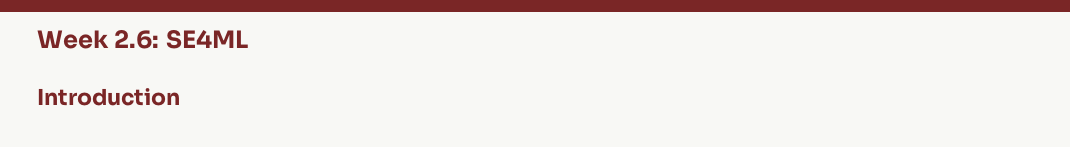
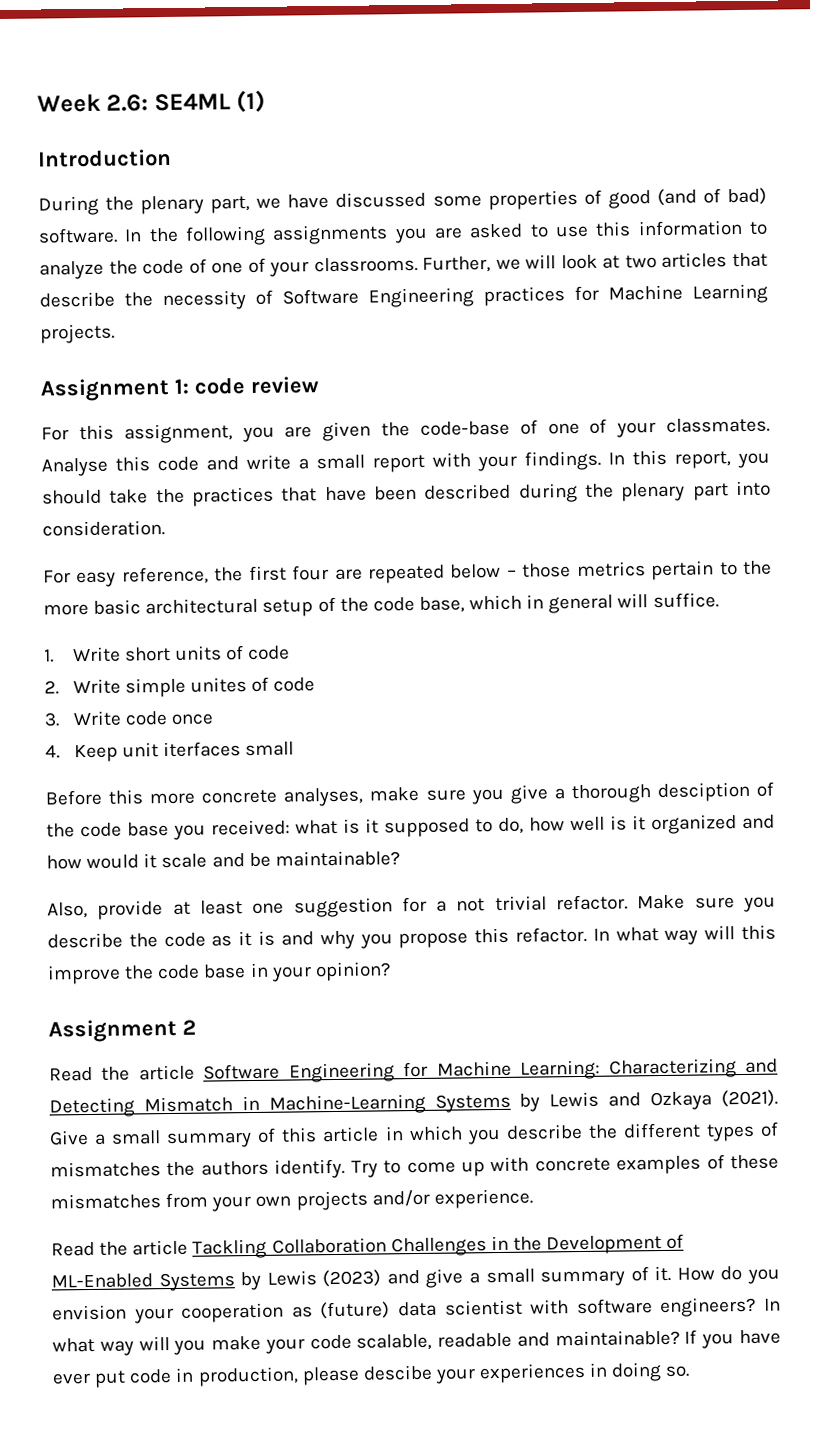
- Week 2.6: SE4ML
+ Week 2.6: SE4ML (1)
+ During the plenary part, we have discussed some properties of good (and of bad) software. In the following assignments you are asked to use this information to analyze the code of one of your classrooms. Further, we will look at two articles that describe the necessity of Software Engineering practices for Machine Learning projects.
+ Assignment 1: code review
+ For this assignment, you are given the code-base of one of your classmates. Analyse this code and write a small report with your findings. In this report, you should take the practices that have been described during the plenary part into consideration.
+ For easy reference, the first four are repeated below – those metrics pertain to the more basic architectural setup of the code base, which in general will suffice.
+ 1. Write short units of code
+ 2. Write simple unites of code
+ 3. Write code once
+ 4. Keep unit iterfaces small
+ Before this more concrete analyses, make sure you give a thorough desciption of the code base you received: what is it supposed to do, how well is it organized and how would it scale and be maintainable?
+ Also, provide at least one suggestion for a not trivial refactor. Make sure you describe the code as it is and why you propose this refactor. In what way will this improve the code base in your opinion?
+ Assignment 2
+ Read the article Software Engineering for Machine Learning: Characterizing and Detecting Mismatch in Machine-Learning Systems by Lewis and Ozkaya (2021). Give a small summary of this article in which you describe the different types of mismatches the authors identify. Try to come up with concrete examples of these mismatches from your own projects and/or experience.
+ Read the article Tackling Collaboration Challenges in the Development of ML-Enabled Systems by Lewis (2023) and give a small summary of it. How do you envision your cooperation as (future) data scientist with software engineers? In what way will you make your code scalable, readable and maintainable? If you have ever put code in production, please descibe your experiences in doing so.

